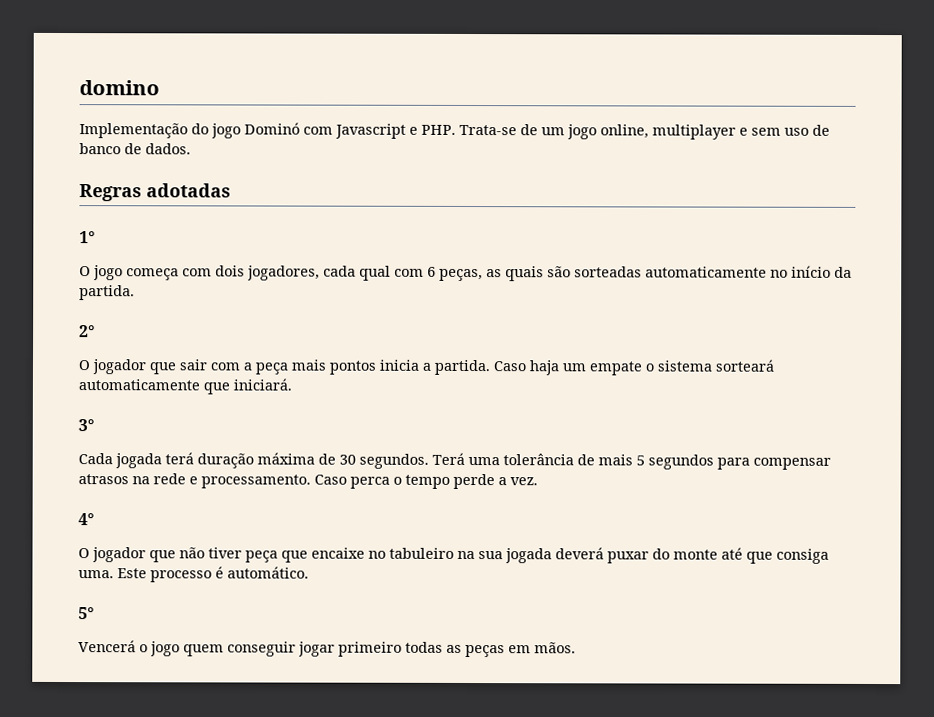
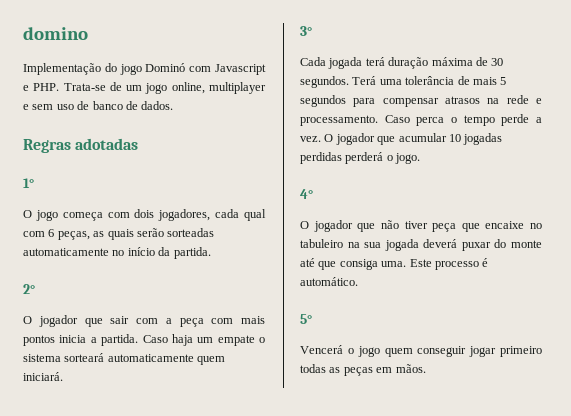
- O jogo começa com dois jogadores, cada qual com 6 peças, as quais são sorteadas automaticamente no início da partida.
+ O jogo começa com dois jogadores, cada qual com 6 peças, as quais serão sorteadas automaticamente no início da partida.
- O jogador que sair com a peça mais pontos inicia a partida.
+ O jogador que sair com a peça com mais pontos inicia a partida.
- Caso haja um empate o sistema sorteará automaticamente que iniciará.
+ Caso haja um empate o sistema sorteará automaticamente quem iniciará.
+ O jogador que acumular 10 jogadas perdidas perderá o jogo.

